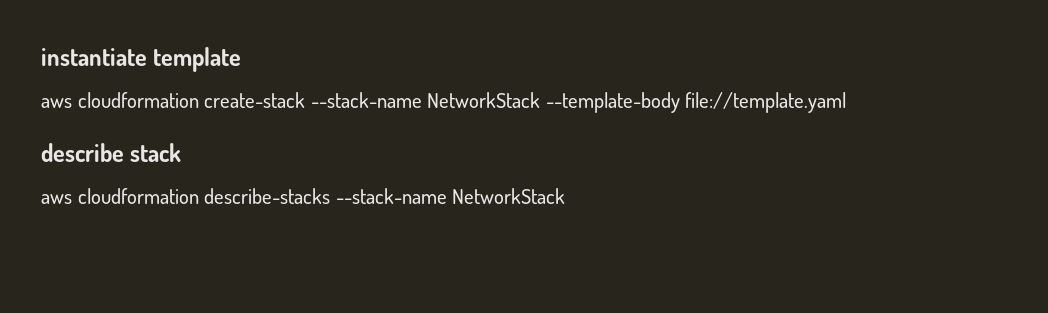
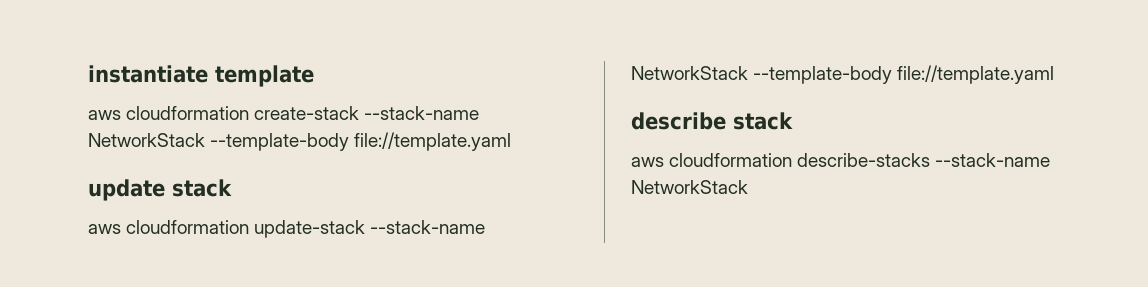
+ update stack
+ aws cloudformation update-stack --stack-name NetworkStack --template-body file://template.yaml

